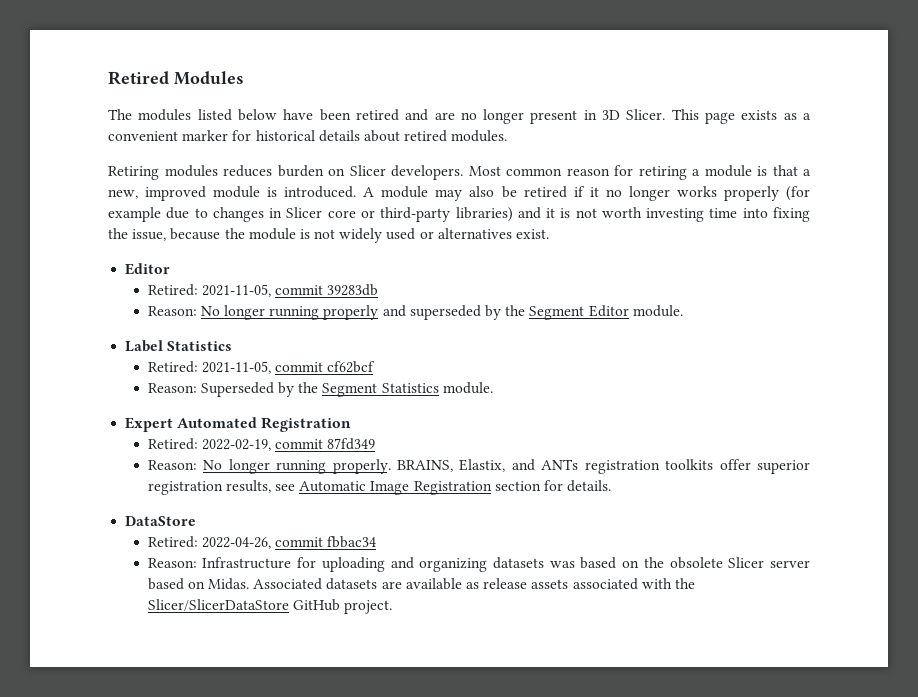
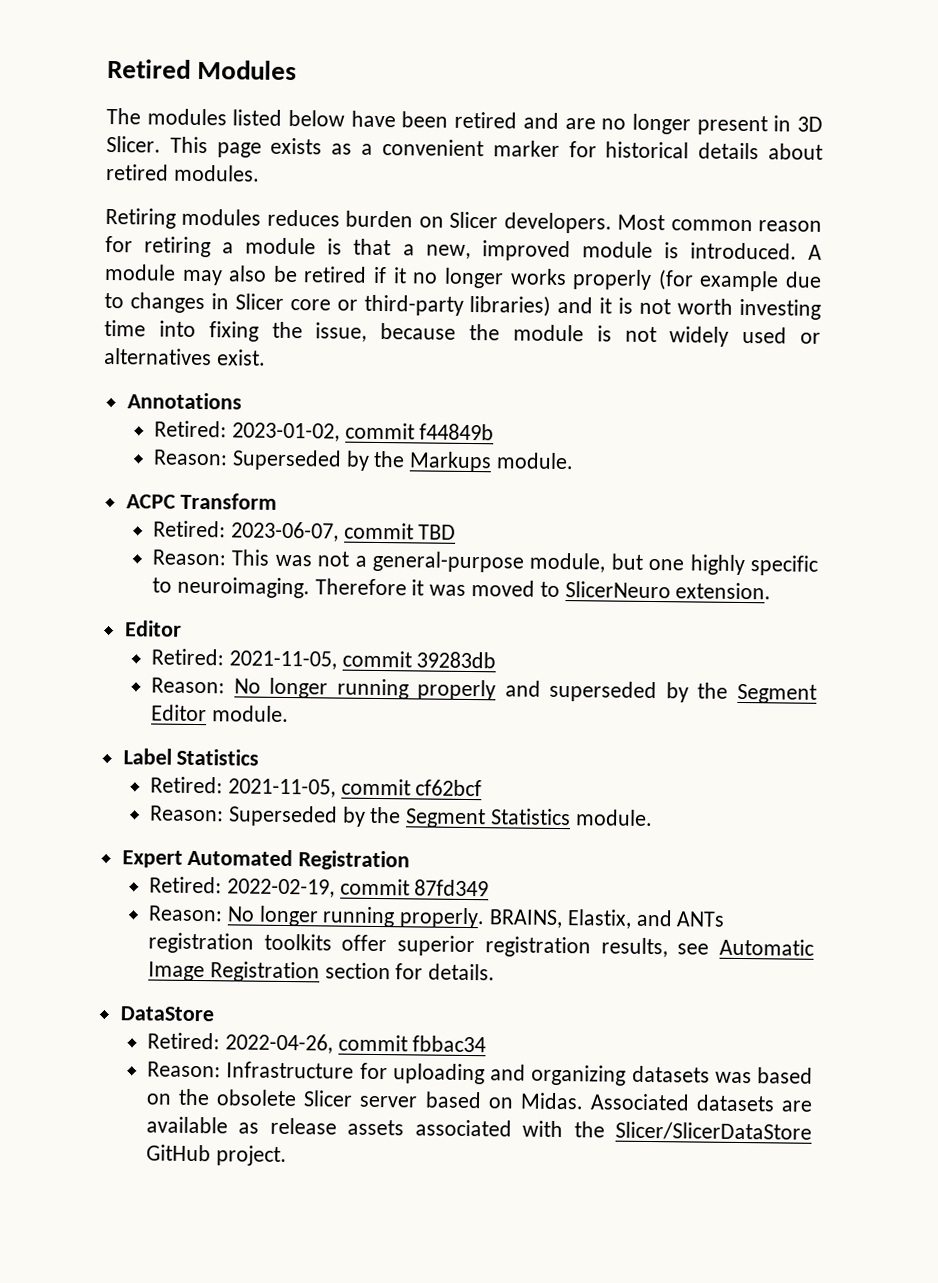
+ Annotations
+ Retired: 2023-01-02, commit f44849b
+ Reason: Superseded by the Markups module.
+ ACPC Transform
+ Retired: 2023-06-07, commit TBD
+ Reason: This was not a general-purpose module, but one highly specific to neuroimaging. Therefore it was moved to SlicerNeuro extension.

